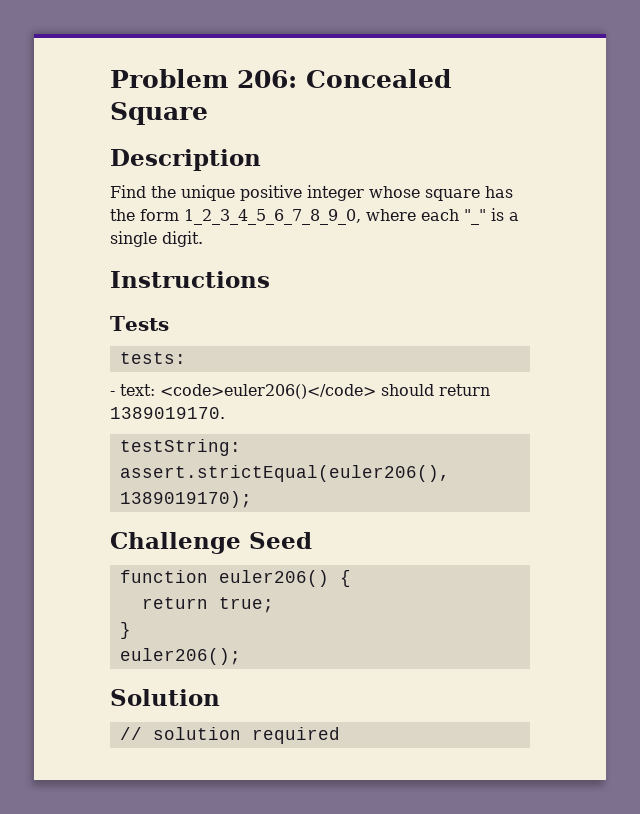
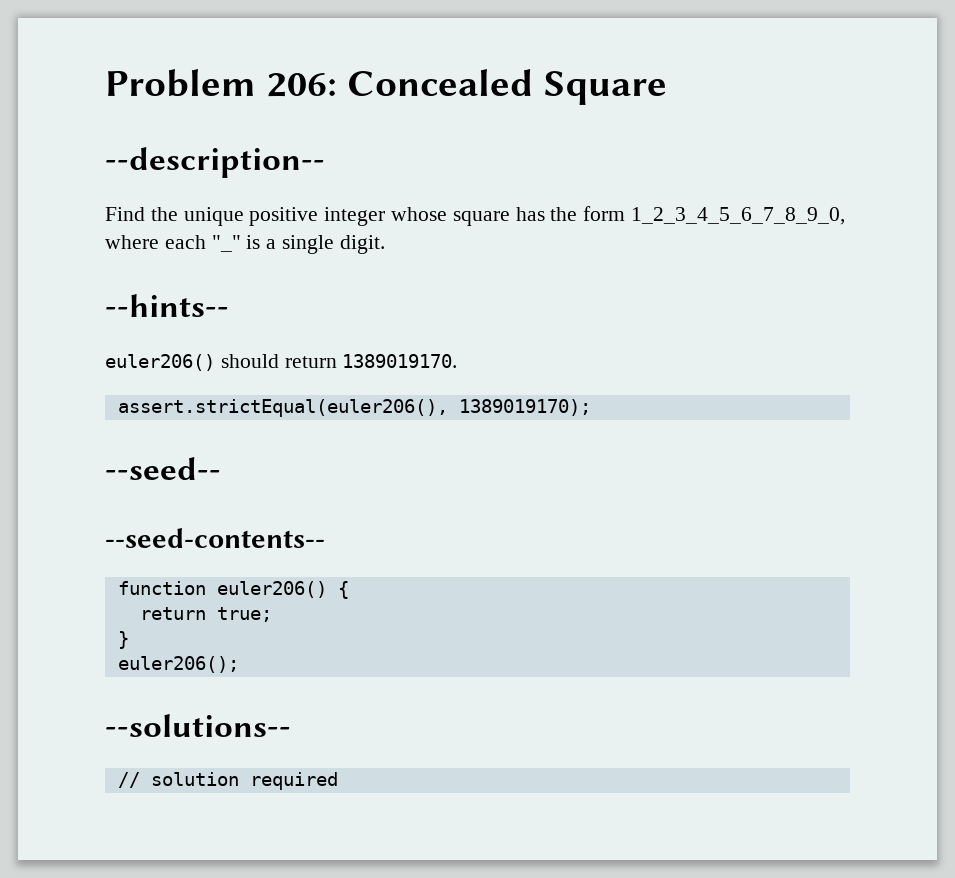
- Description
+ --description--
- Instructions
- Tests
- tests:
- - text: <code>euler206()</code> should return 1389019170.
+ --hints--
+ euler206() should return 1389019170.
- testString: assert.strictEqual(euler206(), 1389019170);
+ assert.strictEqual(euler206(), 1389019170);
- Challenge Seed
+ --seed--
+ --seed-contents--
- Solution
+ --solutions--

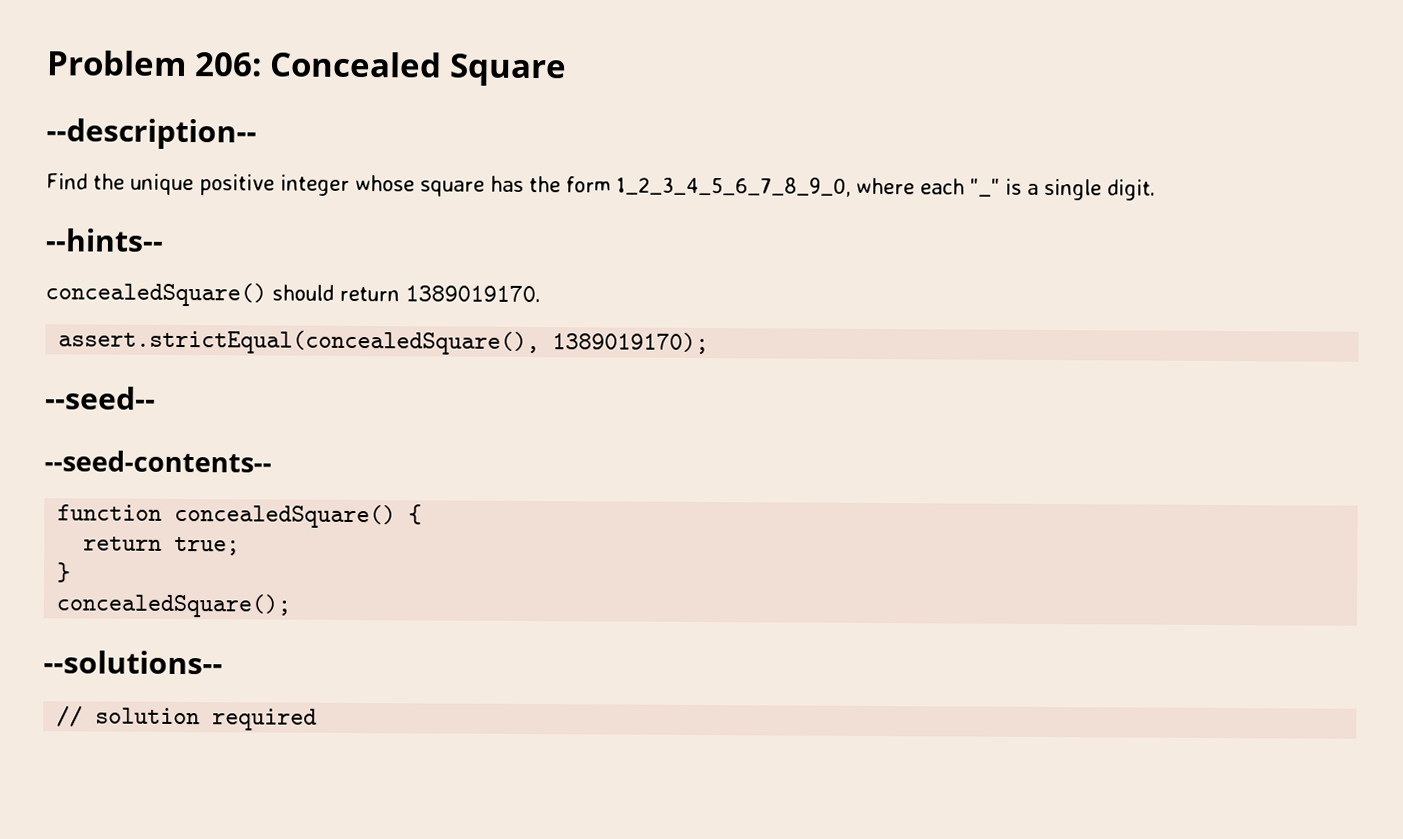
- euler206() should return 1389019170.
+ concealedSquare() should return 1389019170.
- assert.strictEqual(euler206(), 1389019170);
+ assert.strictEqual(concealedSquare(), 1389019170);
- function euler206() {
+ function concealedSquare() {
- euler206();
+ concealedSquare();

